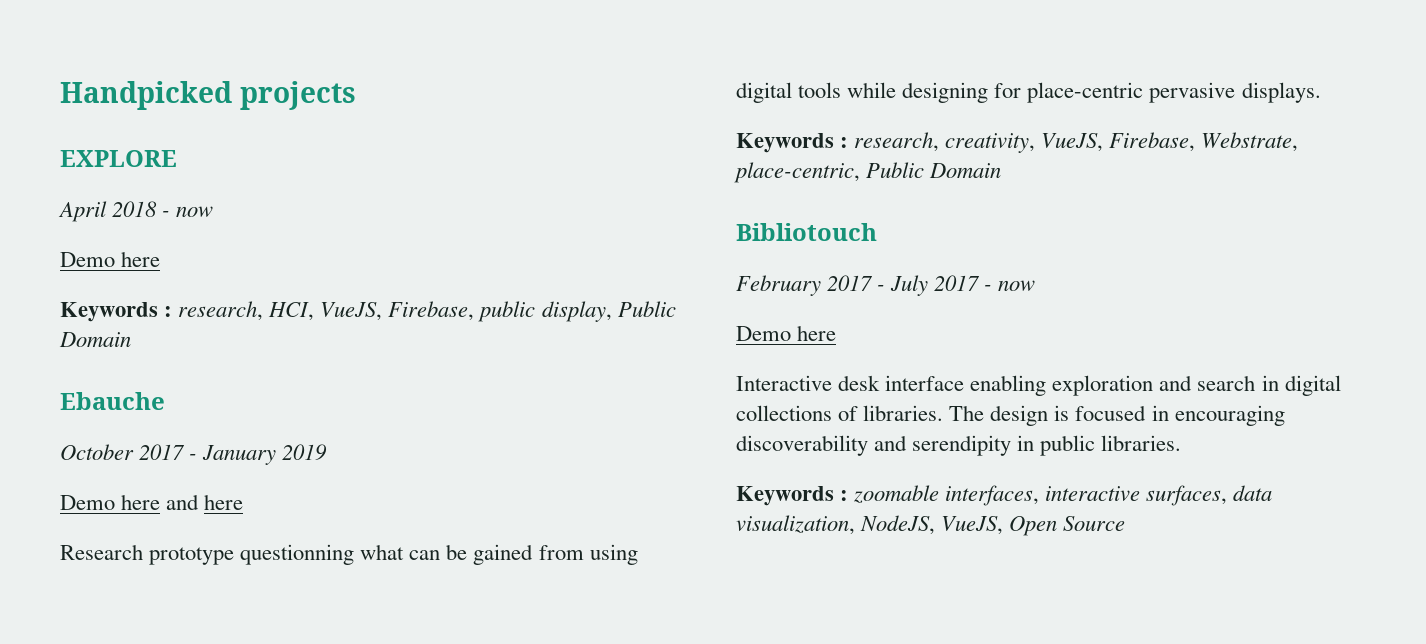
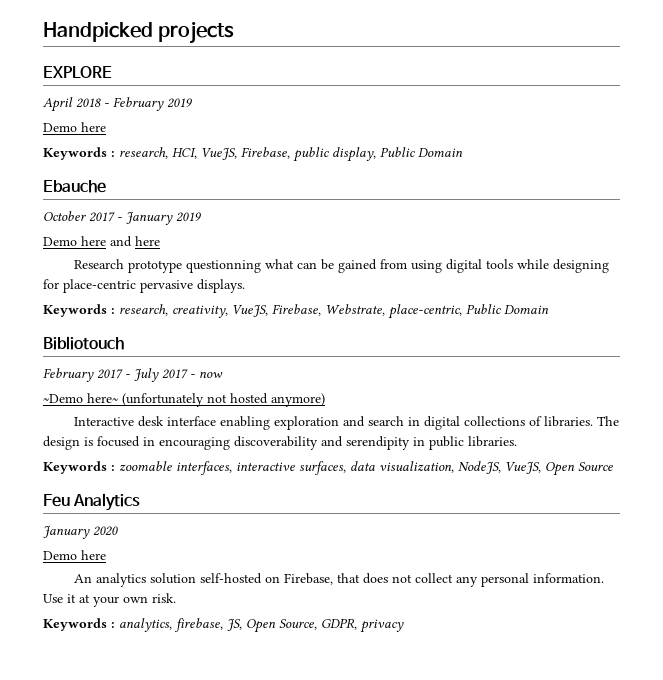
- April 2018 - now
+ April 2018 - February 2019
  February 2017 - July 2017 - now
- Demo here
+ ~Demo here~ (unfortunately not hosted anymore)
+ Feu Analytics
+ January 2020
+ Demo here
+ An analytics solution self-hosted on Firebase, that does not collect any personal information. Use it at your own risk.
+ Keywords : analytics, firebase, JS, Open Source, GDPR, privacy

